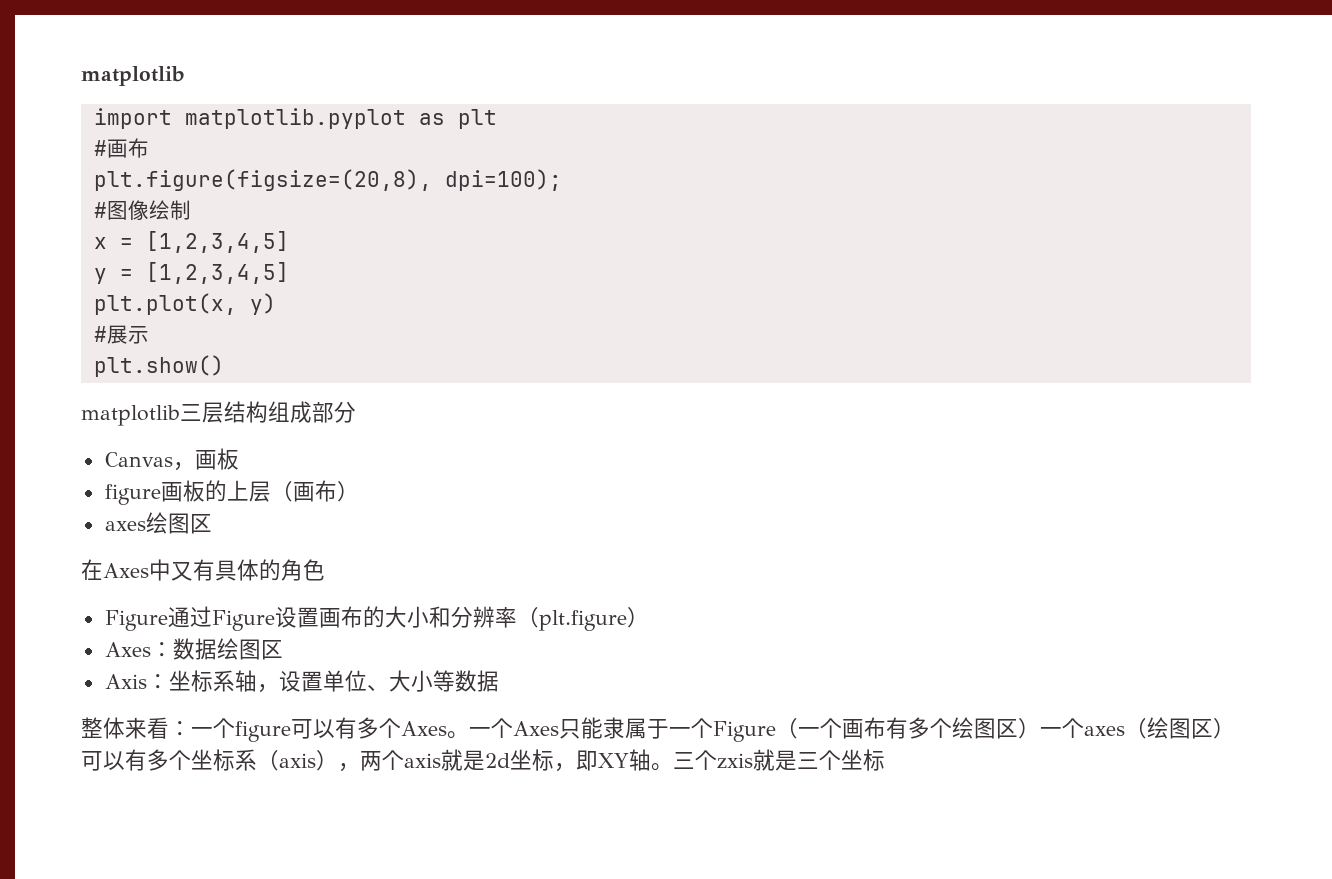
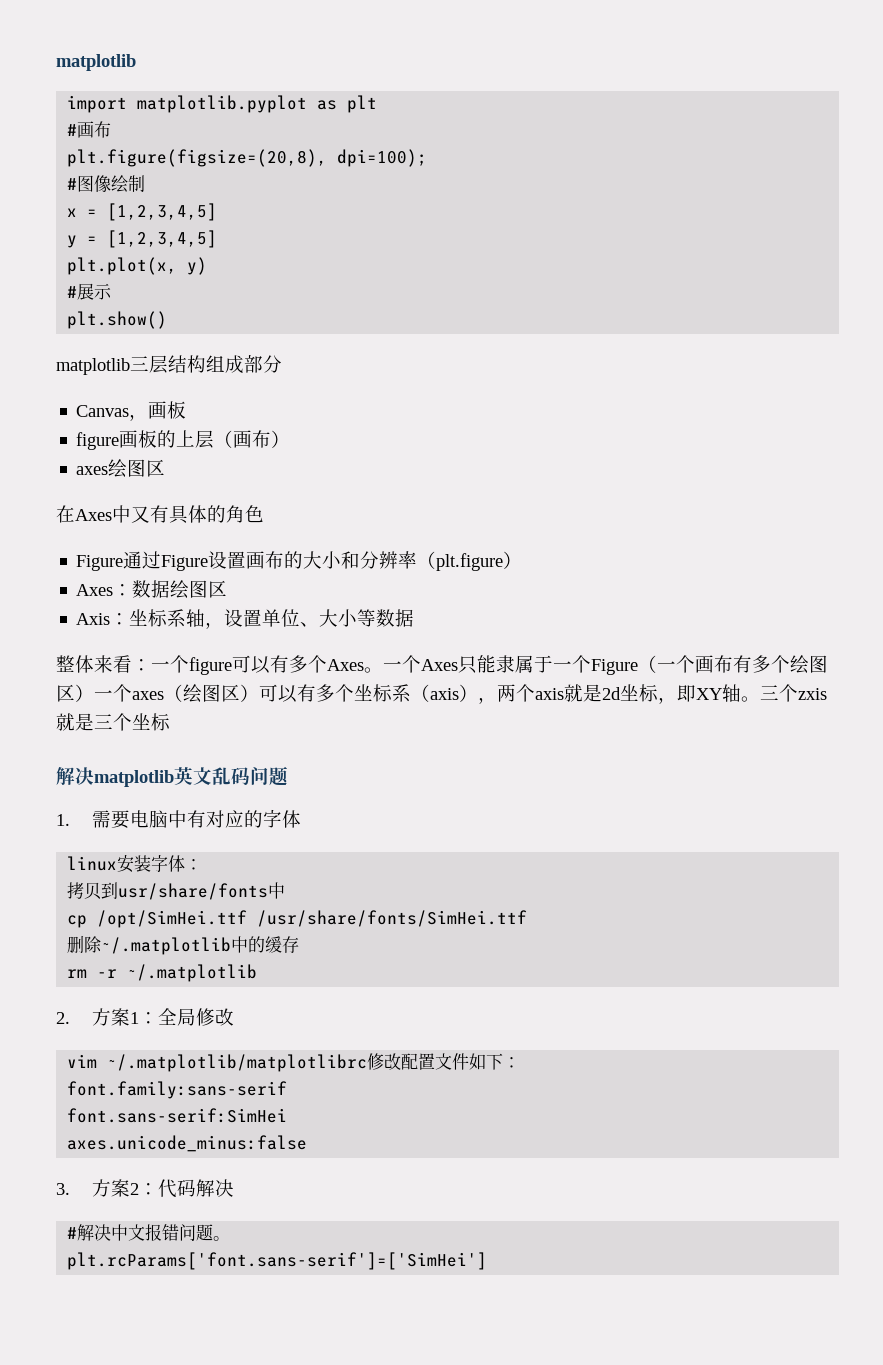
+ 解决matplotlib英文乱码问题
+ 1.需要电脑中有对应的字体
+ linux安装字体：
+ 拷贝到usr/share/fonts中
+ cp /opt/SimHei.ttf /usr/share/fonts/SimHei.ttf
+ 删除~/.matplotlib中的缓存
+ rm -r ~/.matplotlib
+ 2.方案1：全局修改
+ vim ~/.matplotlib/matplotlibrc修改配置文件如下：
+ font.family:sans-serif
+ font.sans-serif:SimHei
+ axes.unicode_minus:false
+ 3.方案2：代码解决
+ #解决中文报错问题。
+ plt.rcParams['font.sans-serif']=['SimHei']

